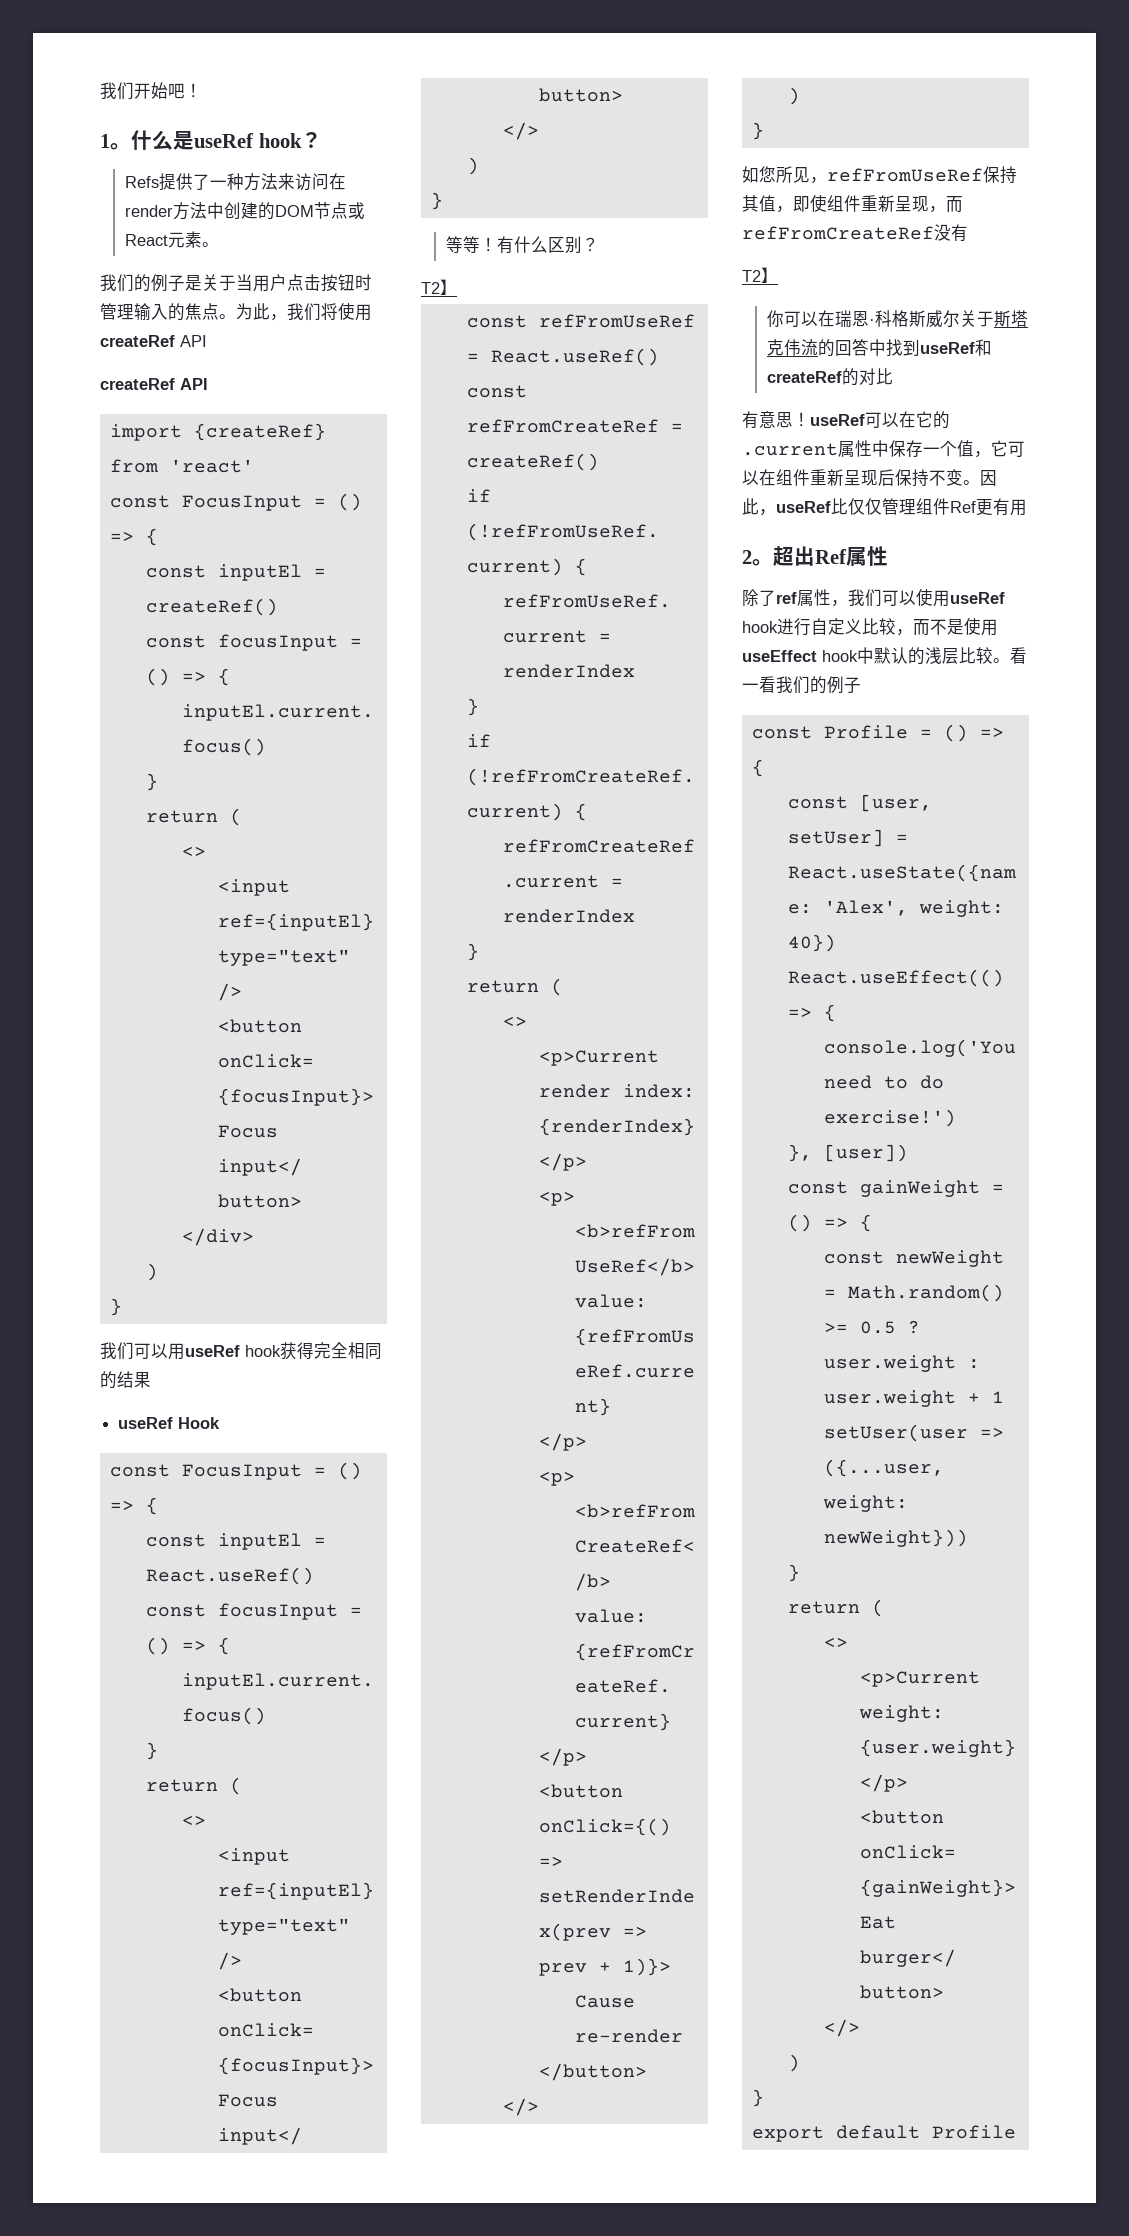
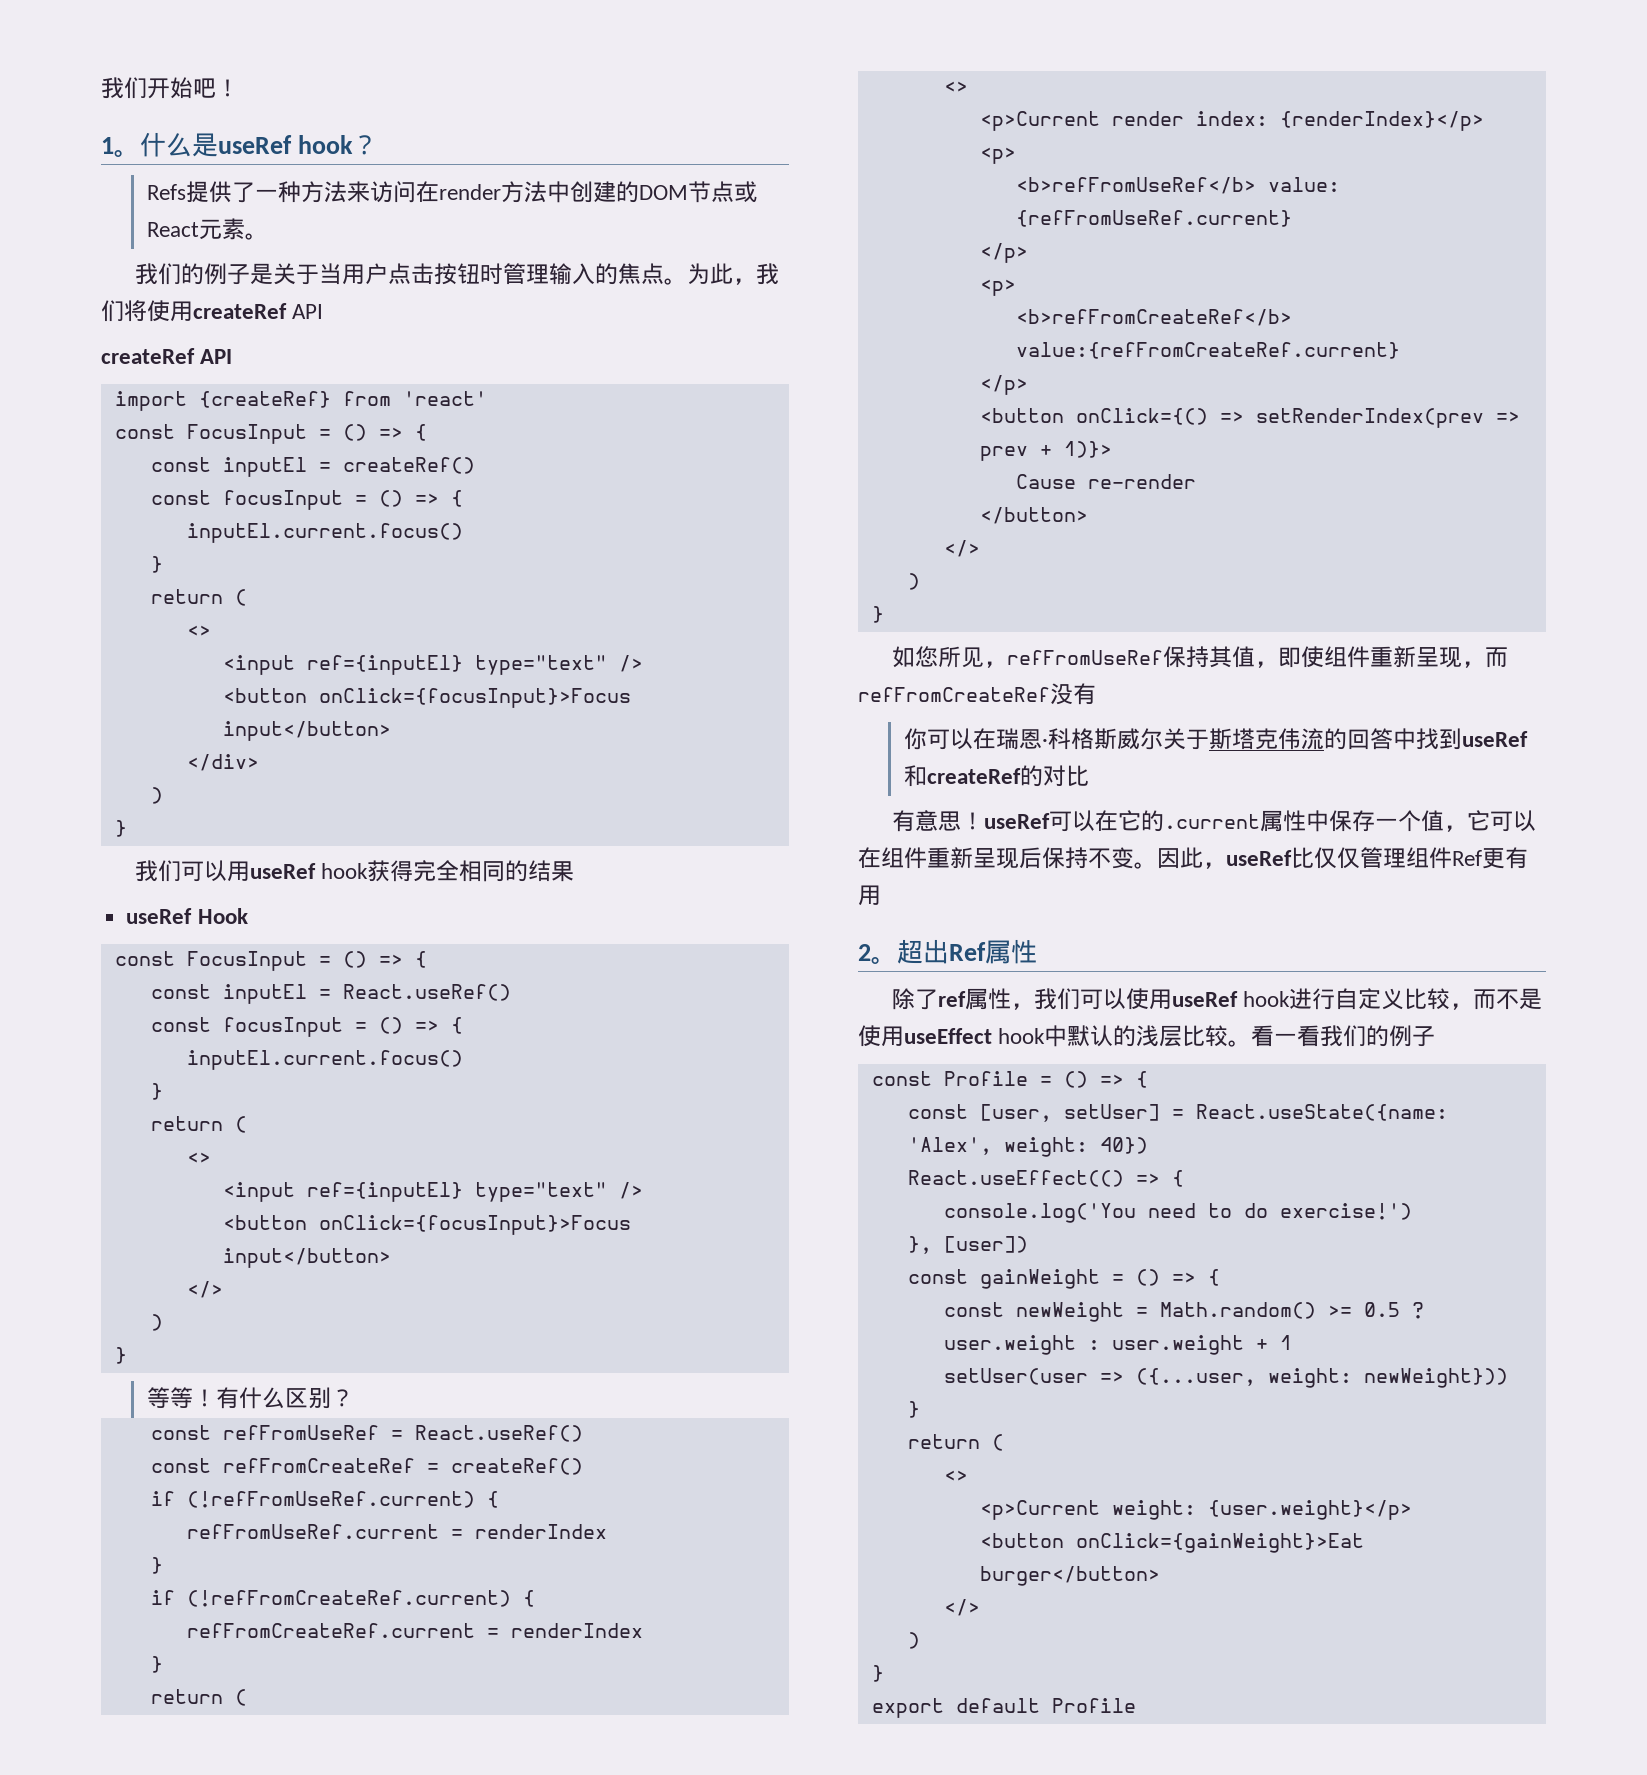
  有什么区别？
- T2】
  如您所见，refFromUseRef保持其值，即使组件重新呈现，而refFromCreateRef没有
- T2】

